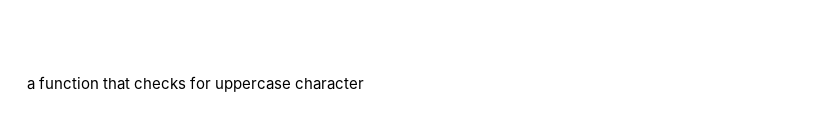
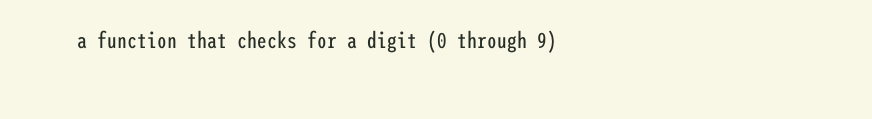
- a function that checks for uppercase character
+ a function that checks for a digit (0 through 9)

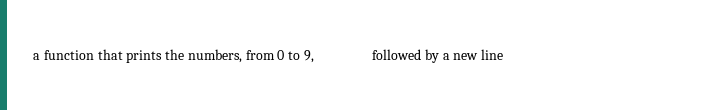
- a function that checks for a digit (0 through 9)
+ a function that prints the numbers, from 0 to 9, followed by a new line

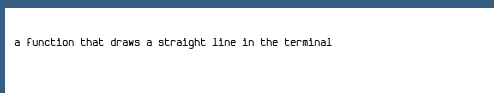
- a function that prints the numbers, from 0 to 9, followed by a new line
+ a function that draws a straight line in the terminal

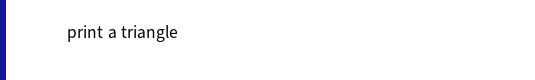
- a function that draws a straight line in the terminal
+ print a triangle

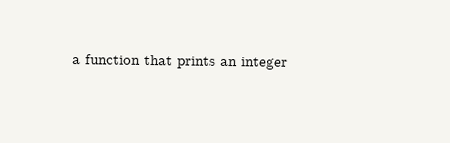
- print a triangle
+ a function that prints an integer

